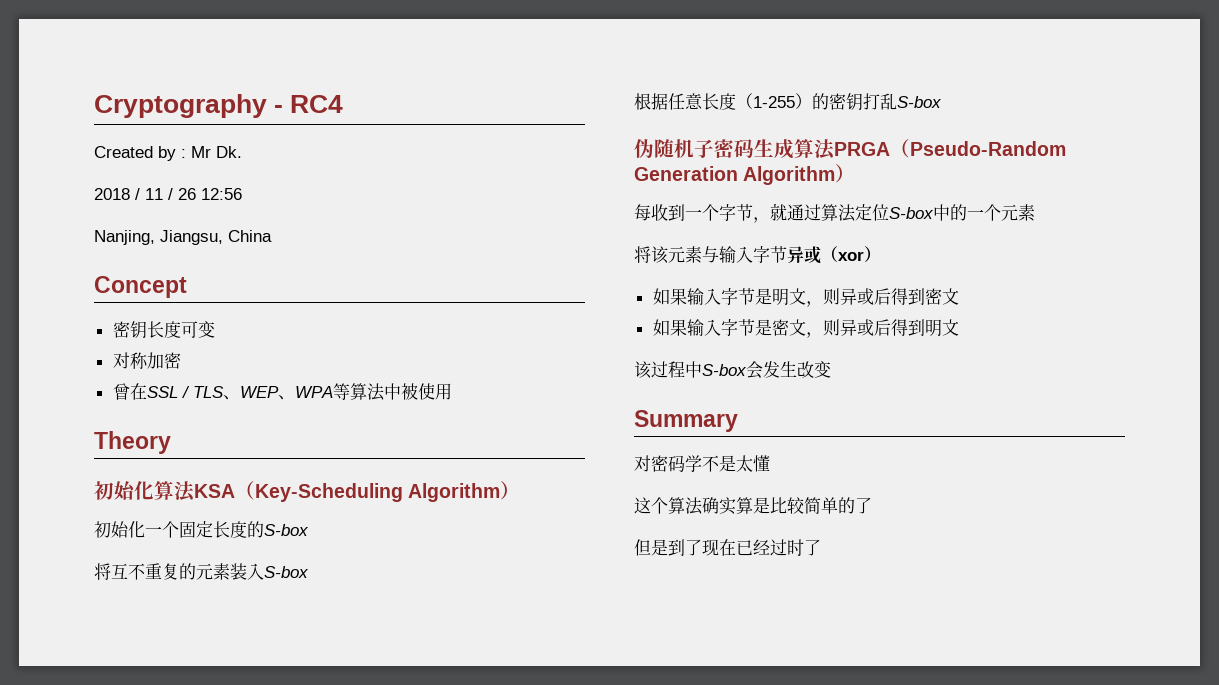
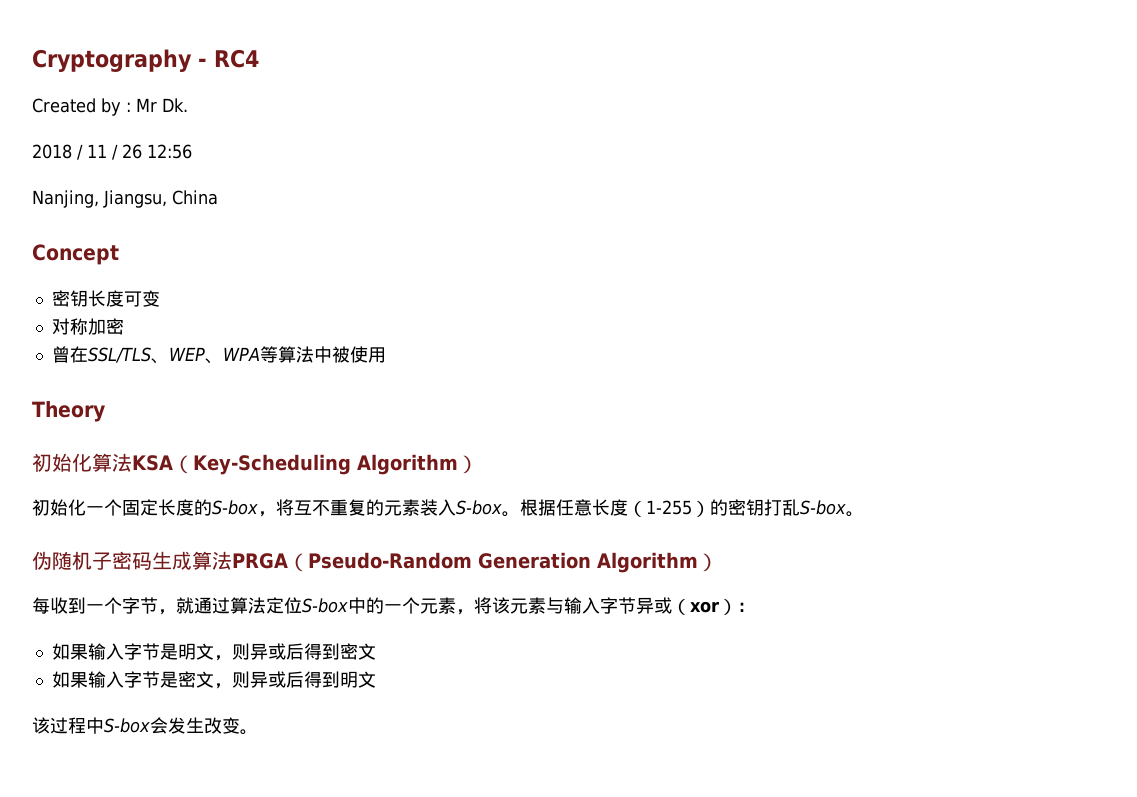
- 曾在SSL / TLS、WEP、WPA等算法中被使用
+ 曾在SSL/TLS、WEP、WPA等算法中被使用
- 初始化一个固定长度的S-box
- 将互不重复的元素装入S-box
- 根据任意长度（1-255）的密钥打乱S-box
+ 初始化一个固定长度的S-box，将互不重复的元素装入S-box。根据任意长度（1-255）的密钥打乱S-box。
- 每收到一个字节，就通过算法定位S-box中的一个元素
- 将该元素与输入字节异或（xor）
+ 每收到一个字节，就通过算法定位S-box中的一个元素，将该元素与输入字节异或（xor）：
- 该过程中S-box会发生改变
- Summary
- 对密码学不是太懂
- 这个算法确实算是比较简单的了
- 但是到了现在已经过时了
+ 该过程中S-box会发生改变。

